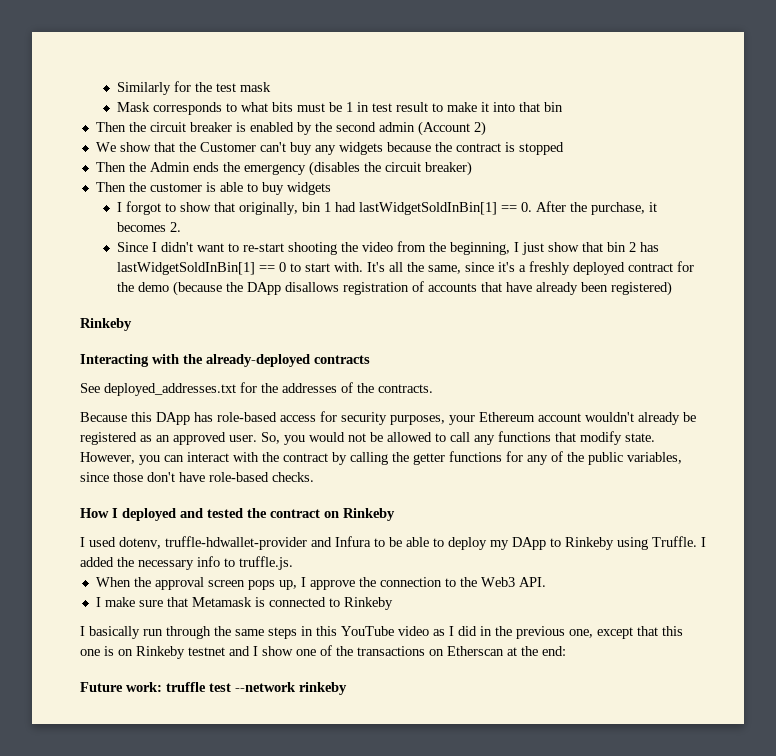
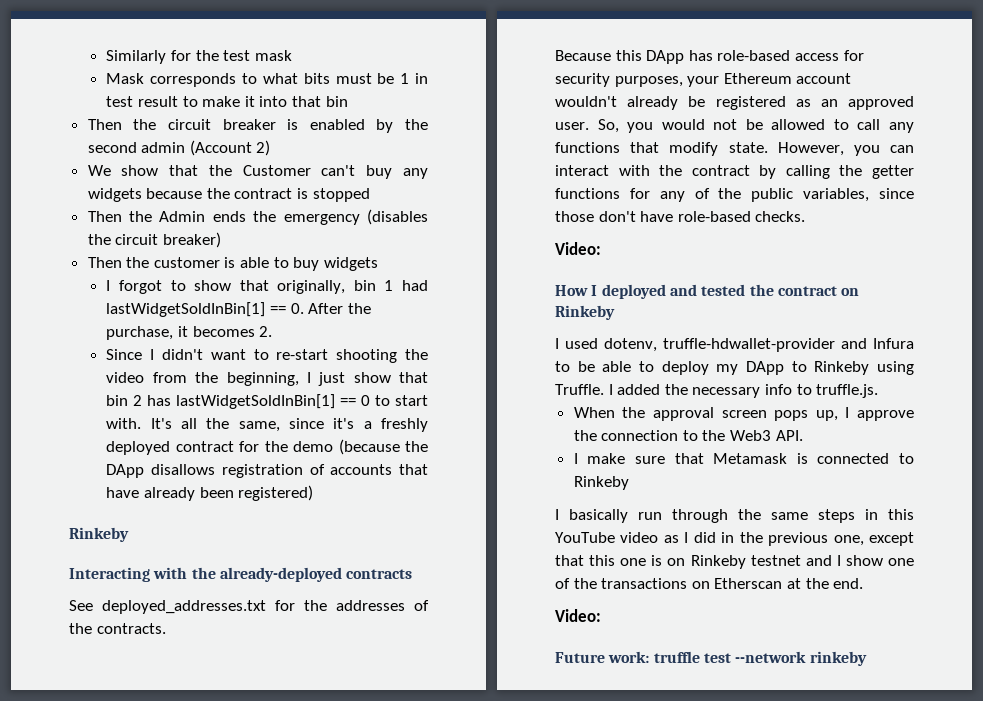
  However, you can interact with the contract by calling the getter functions for any of the public variables, since those don't have role-based checks.
+ Video:
- I basically run through the same steps in this YouTube video as I did in the previous one, except that this one is on Rinkeby testnet and I show one of the transactions on Etherscan at the end:
+ I basically run through the same steps in this YouTube video as I did in the previous one, except that this one is on Rinkeby testnet and I show one of the transactions on Etherscan at the end.
+ Video:

